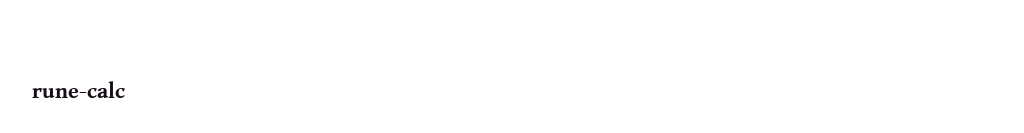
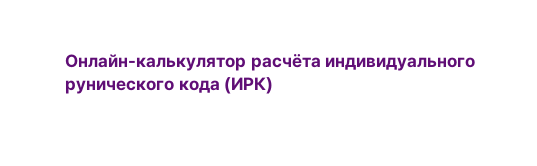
- rune-calc
+ Онлайн-калькулятор расчёта индивидуального рунического кода (ИРК)

